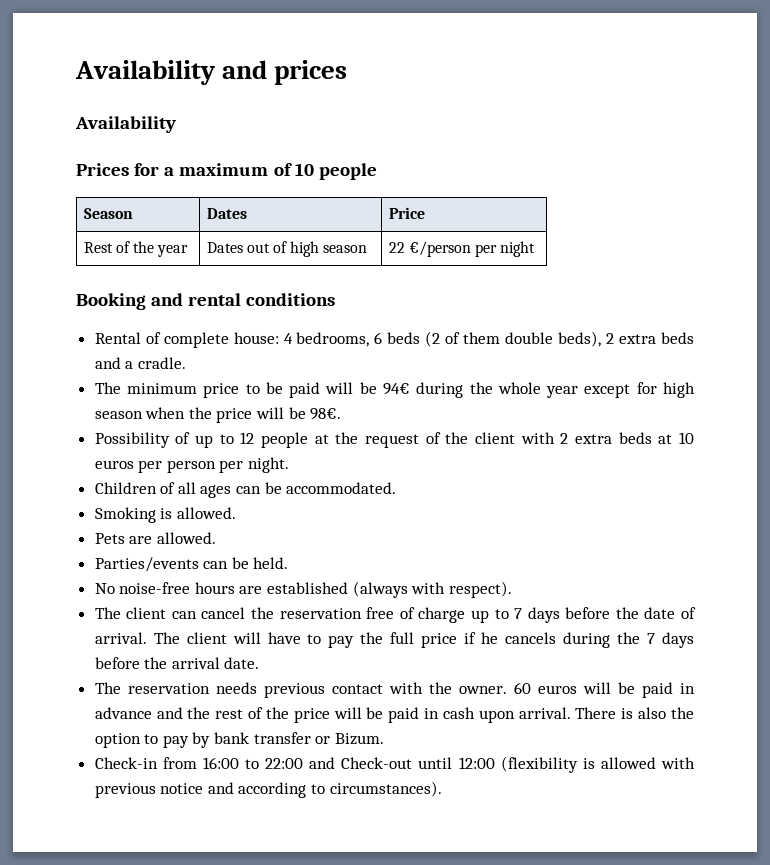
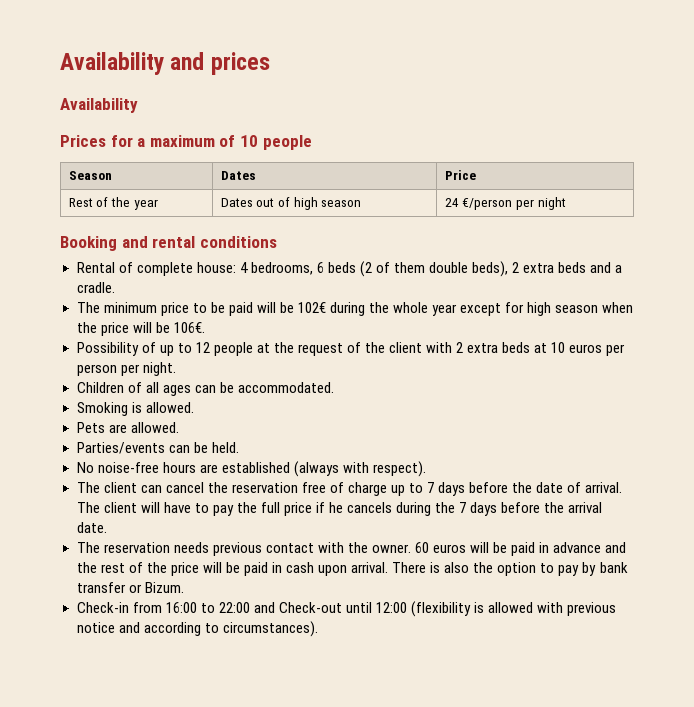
- Rest of the year | Dates out of high season | 22 €/person per night
+ Rest of the year | Dates out of high season | 24 €/person per night
- The minimum price to be paid will be 94€ during the whole year except for high season when the price will be 98€.
+ The minimum price to be paid will be 102€ during the whole year except for high season when the price will be 106€.

